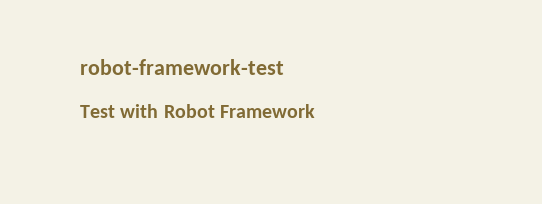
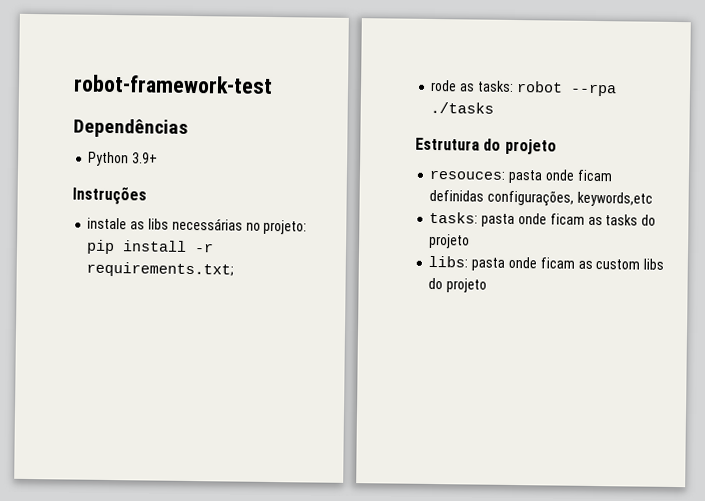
- Test with Robot Framework
+ Dependências
+ Python 3.9+
+ Instruções
+ instale as libs necessárias no projeto: pip install -r requirements.txt;
+ rode as tasks: robot --rpa ./tasks
+ Estrutura do projeto
+ resouces: pasta onde ficam definidas configurações, keywords,etc
+ tasks: pasta onde ficam as tasks do projeto
+ libs: pasta onde ficam as custom libs do projeto

